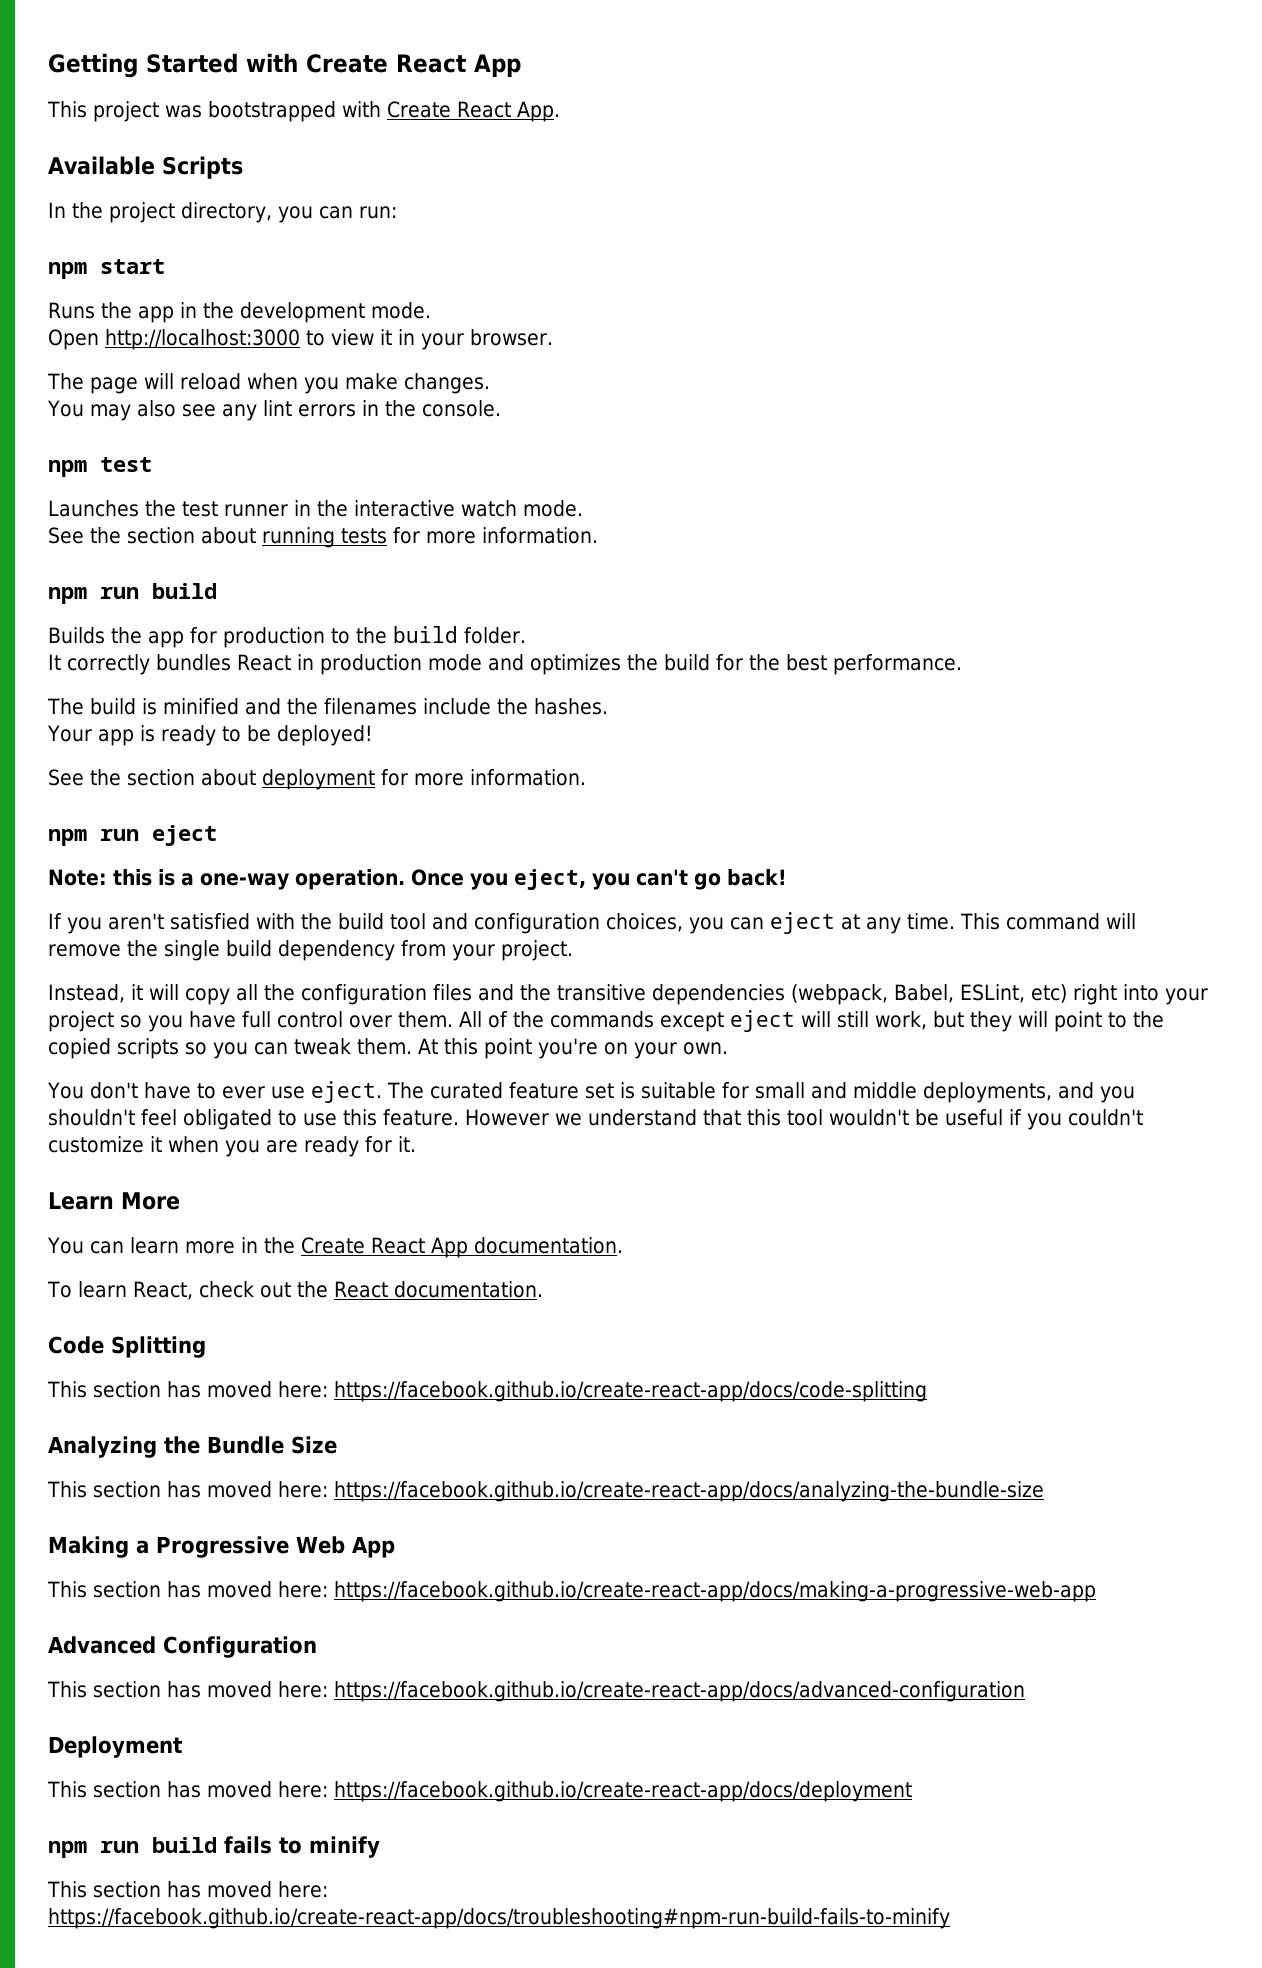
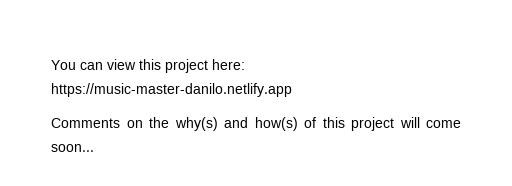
- Getting Started with Create React App
- This project was bootstrapped with Create React App.
- Available Scripts
- In the project directory, you can run:
- npm start
- Runs the app in the development mode.
- Open http://localhost:3000 to view it in your browser.
- The page will reload when you make changes.
- You may also see any lint errors in the console.
- npm test
- Launches the test runner in the interactive watch mode.
- See the section about running tests for more information.
- npm run build
- Builds the app for production to the build folder.
- It correctly bundles React in production mode and optimizes the build for the best performance.
- The build is minified and the filenames include the hashes.
- Your app is ready to be deployed!
- See the section about deployment for more information.
- npm run eject
- Note: this is a one-way operation. Once you eject, you can't go back!
- If you aren't satisfied with the build tool and configuration choices, you can eject at any time. This command will remove the single build dependency from your project.
- Instead, it will copy all the configuration files and the transitive dependencies (webpack, Babel, ESLint, etc) right into your project so you have full control over them. All of the commands except eject will still work, but they will point to the copied scripts so you can tweak them. At this point you're on your own.
- You don't have to ever use eject. The curated feature set is suitable for small and middle deployments, and you shouldn't feel obligated to use this feature. However we understand that this tool wouldn't be useful if you couldn't customize it when you are ready for it.
- Learn More
- You can learn more in the Create React App documentation.
- To learn React, check out the React documentation.
- Code Splitting
- This section has moved here: https://facebook.github.io/create-react-app/docs/code-splitting
- Analyzing the Bundle Size
- This section has moved here: https://facebook.github.io/create-react-app/docs/analyzing-the-bundle-size
- Making a Progressive Web App
- This section has moved here: https://facebook.github.io/create-react-app/docs/making-a-progressive-web-app
- Advanced Configuration
- This section has moved here: https://facebook.github.io/create-react-app/docs/advanced-configuration
- Deployment
- This section has moved here: https://facebook.github.io/create-react-app/docs/deployment
- npm run build fails to minify
- This section has moved here: https://facebook.github.io/create-react-app/docs/troubleshooting#npm-run-build-fails-to-minify
+ You can view this project here: https://music-master-danilo.netlify.app
+ Comments on the why(s) and how(s) of this project will come soon...

